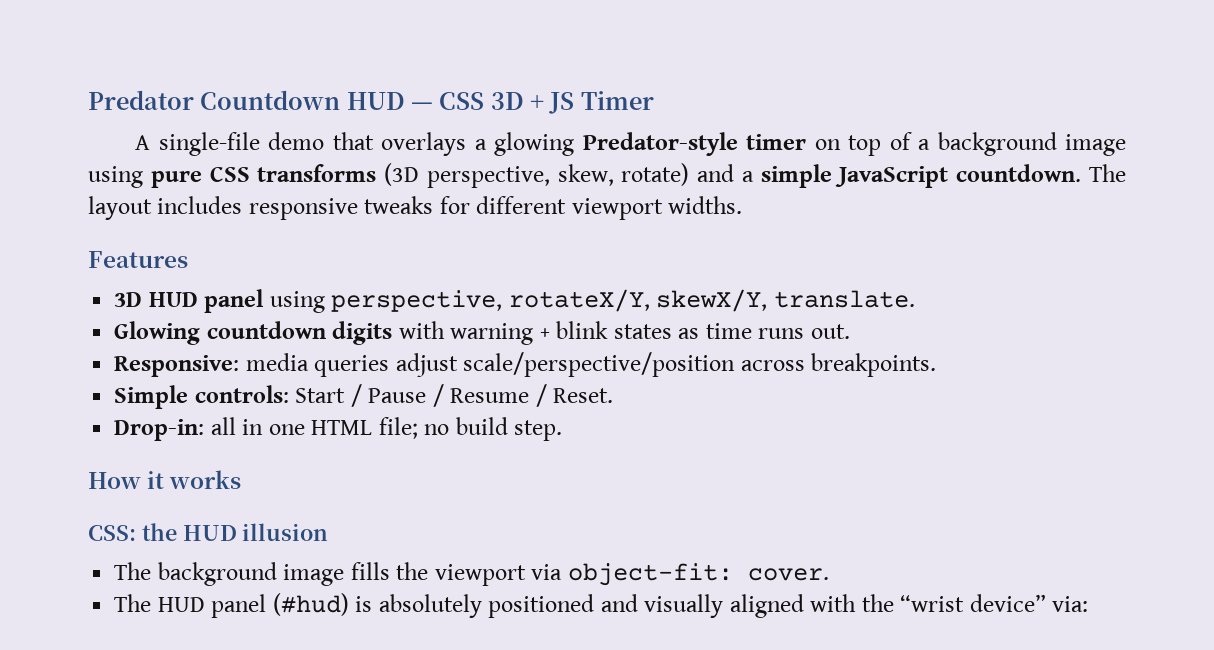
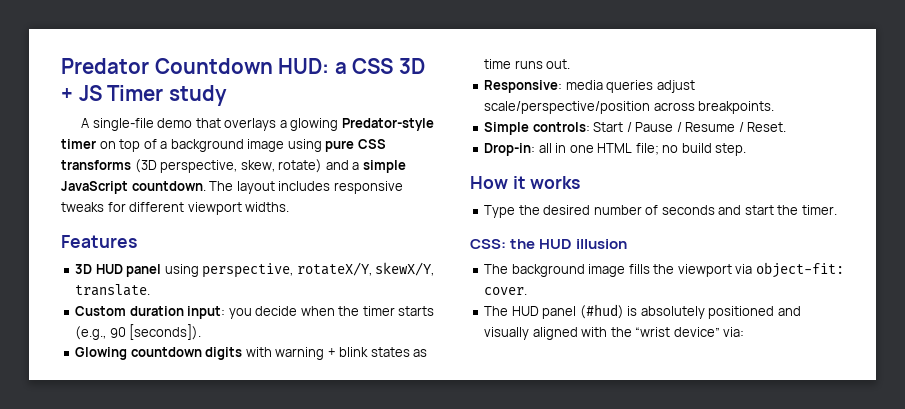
- Predator Countdown HUD — CSS 3D + JS Timer
+ Predator Countdown HUD: a CSS 3D + JS Timer study
+ Custom duration input: you decide when the timer starts (e.g., 90 [seconds]).
+ Type the desired number of seconds and start the timer.

